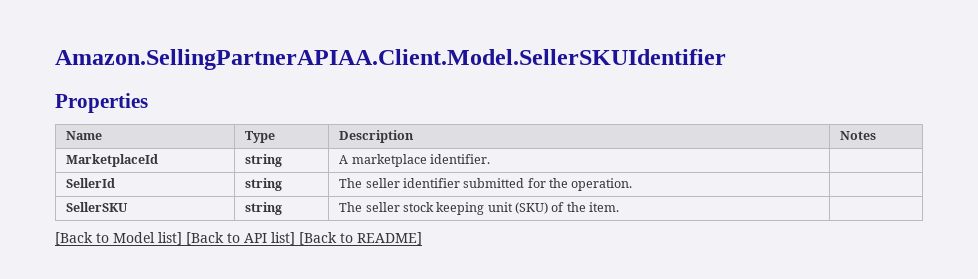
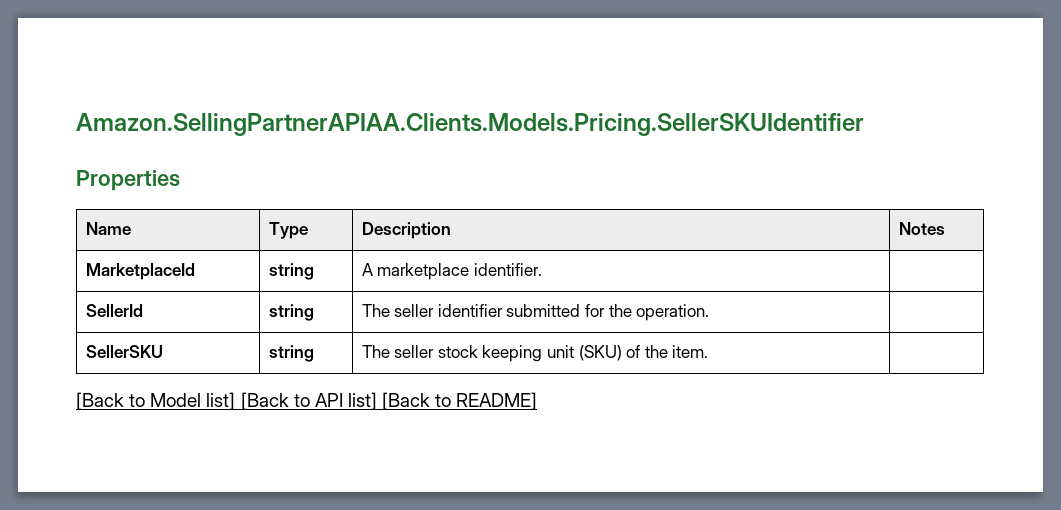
- Amazon.SellingPartnerAPIAA.Client.Model.SellerSKUIdentifier
+ Amazon.SellingPartnerAPIAA.Clients.Models.Pricing.SellerSKUIdentifier

